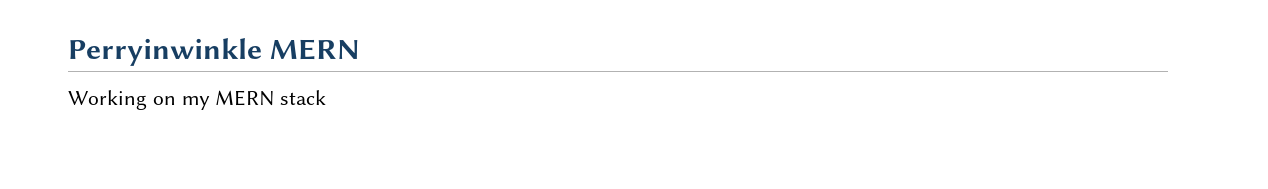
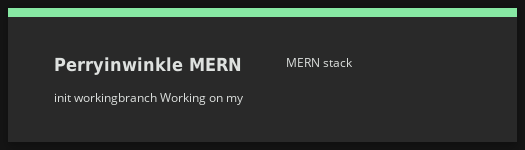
- Working on my MERN stack
+ init workingbranch Working on my MERN stack

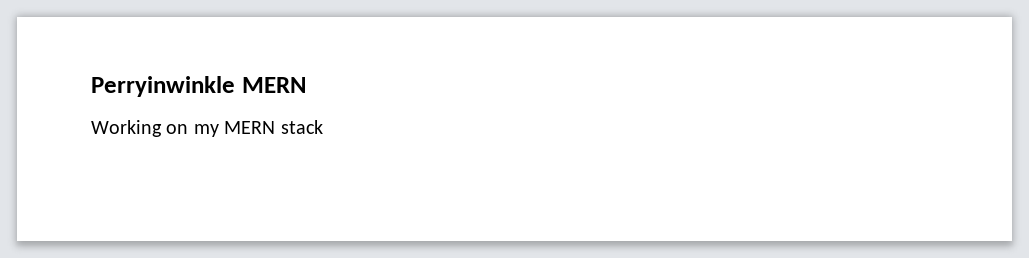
- init workingbranch Working on my MERN stack
+ Working on my MERN stack

